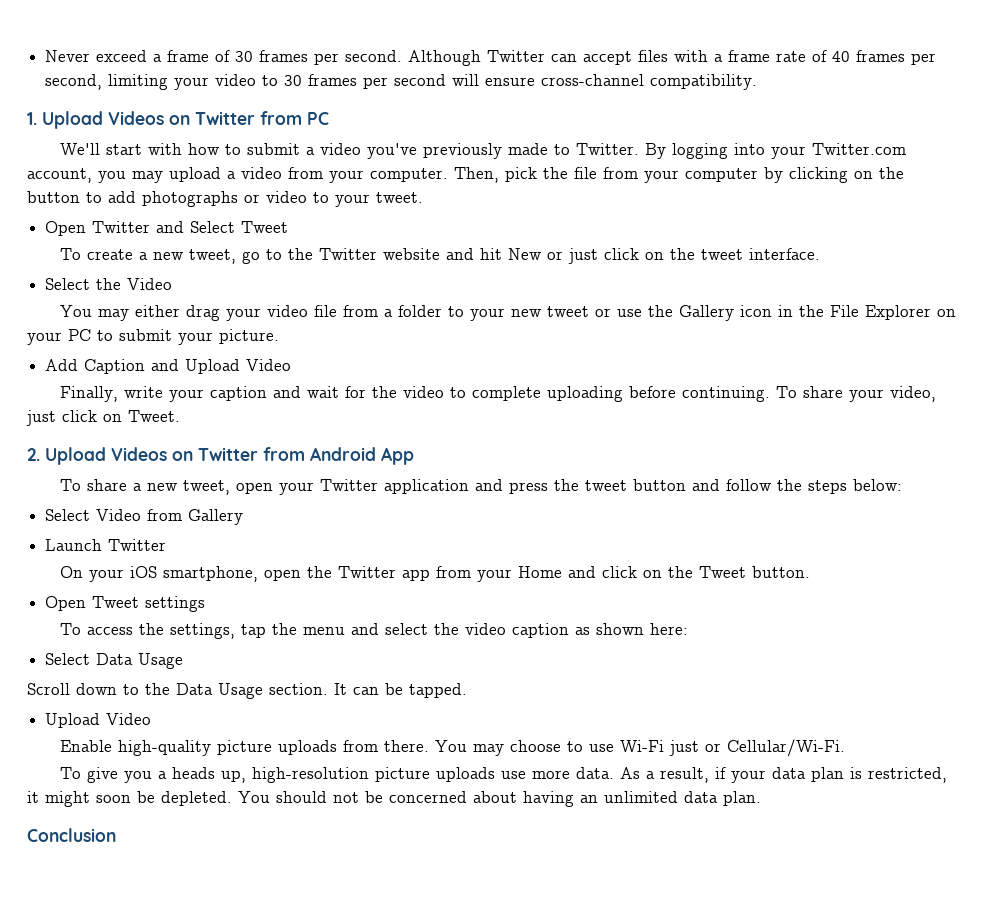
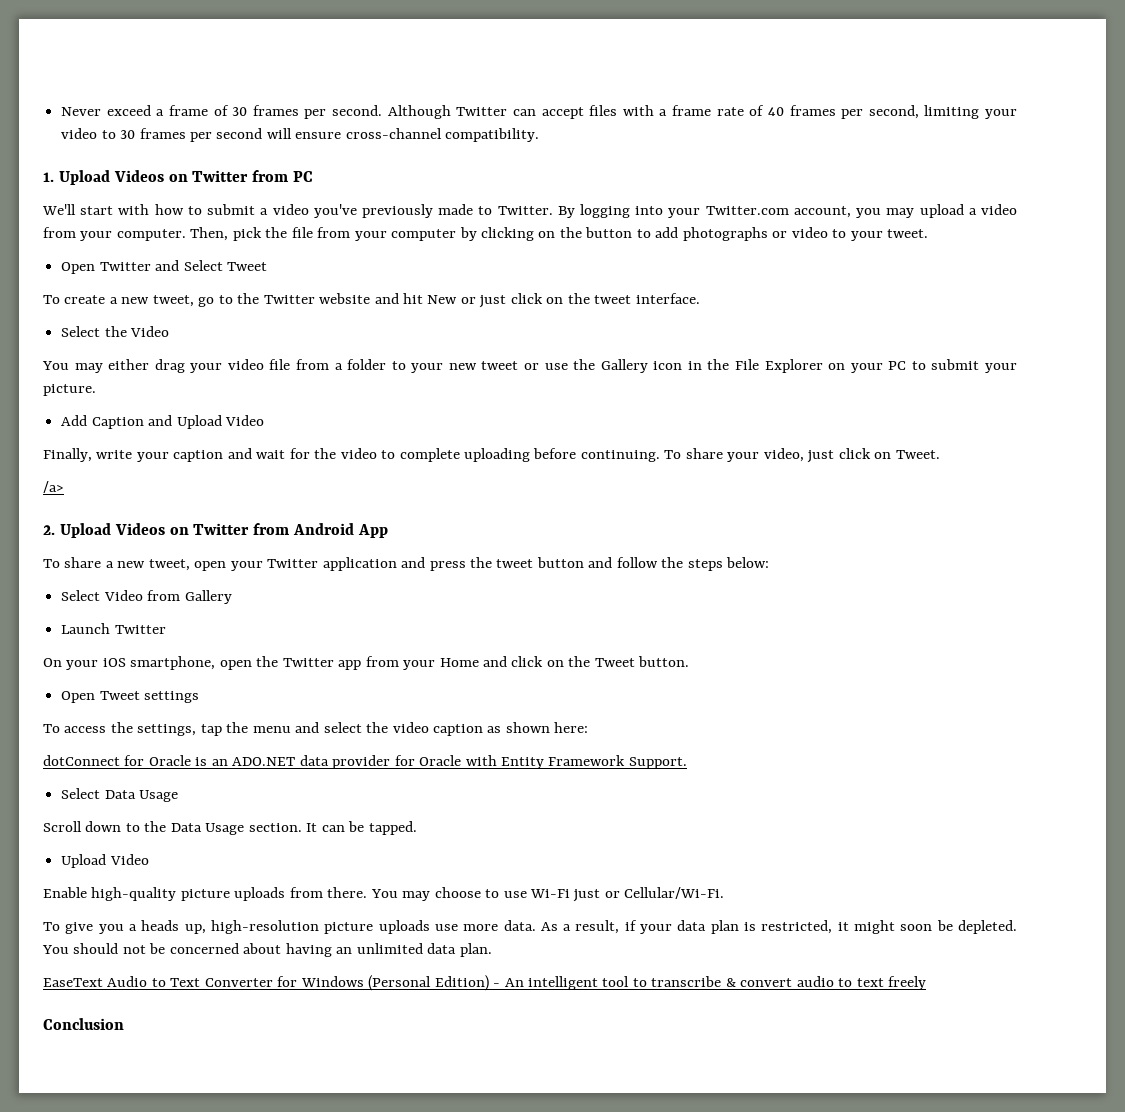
+ /a>
+ dotConnect for Oracle is an ADO.NET data provider for Oracle with Entity Framework Support.
+ EaseText Audio to Text Converter for Windows (Personal Edition) - An intelligent tool to transcribe & convert audio to text freely

